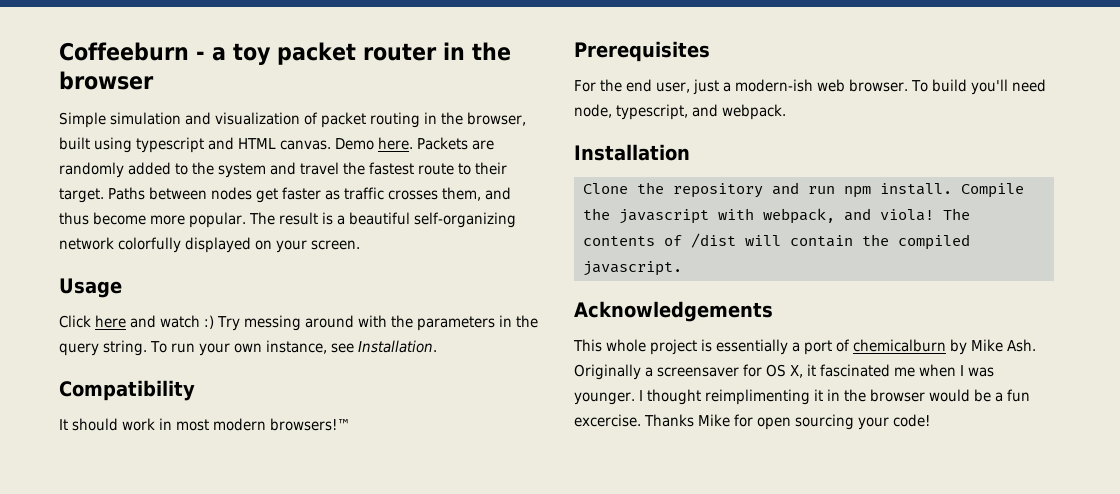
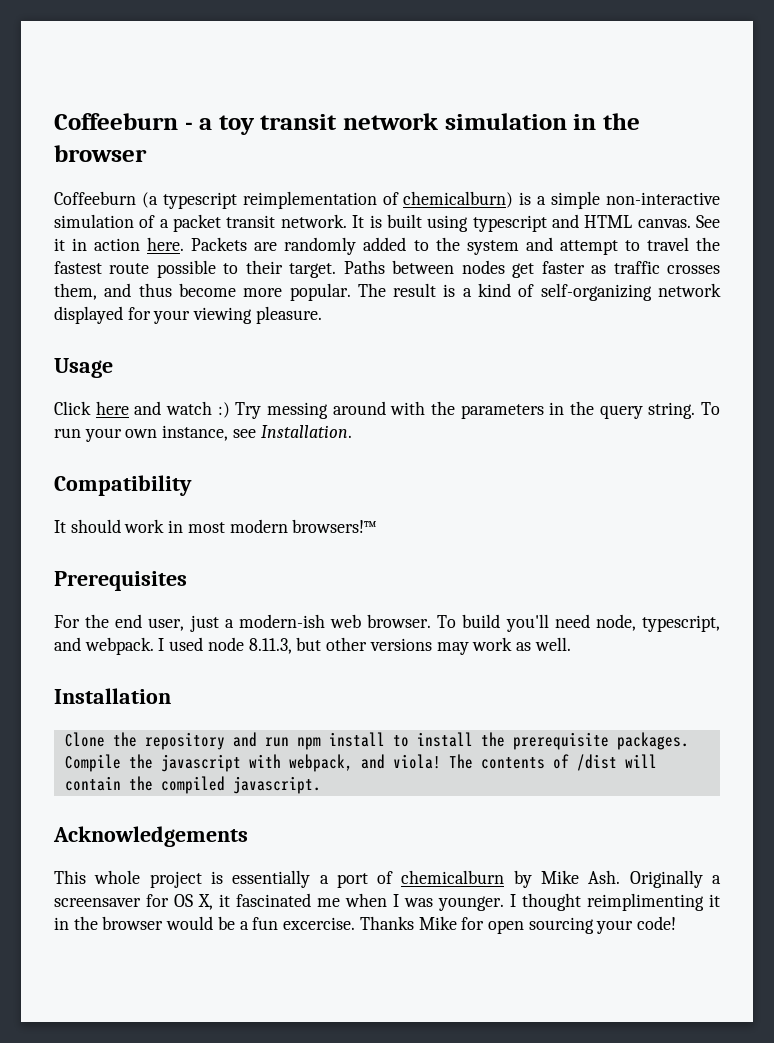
- Coffeeburn - a toy packet router in the browser
+ Coffeeburn - a toy transit network simulation in the browser
- Simple simulation and visualization of packet routing in the browser, built using typescript and HTML canvas.
+ Coffeeburn (a typescript reimplementation of chemicalburn) is a simple non-interactive simulation of a packet transit network. It is built using typescript and HTML canvas.
- Demo here.
+ See it in action here.
- Packets are randomly added to the system and travel the fastest route to their target.
+ Packets are randomly added to the system and attempt to travel the fastest route possible to their target.
- The result is a beautiful self-organizing network colorfully displayed on your screen.
+ The result is a kind of self-organizing network displayed for your viewing pleasure.
+ I used node 8.11.3, but other versions may work as well.
- Clone the repository and run npm install.
+ Clone the repository and run npm install to install the prerequisite packages.

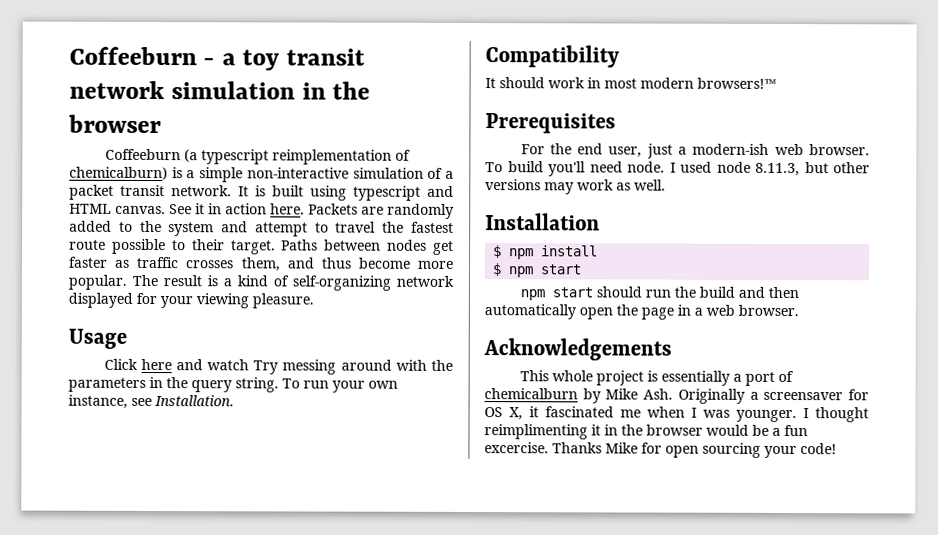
- Click here and watch :) Try messing around with the parameters in the query string.
+ Click here and watch Try messing around with the parameters in the query string.
- To build you'll need node, typescript, and webpack.
+ To build you'll need node.
- Clone the repository and run npm install to install the prerequisite packages. Compile the javascript with webpack, and viola! The contents of /dist will contain the compiled javascript.
+ $ npm install
+ $ npm start
+ npm start should run the build and then automatically open the page in a web browser.

